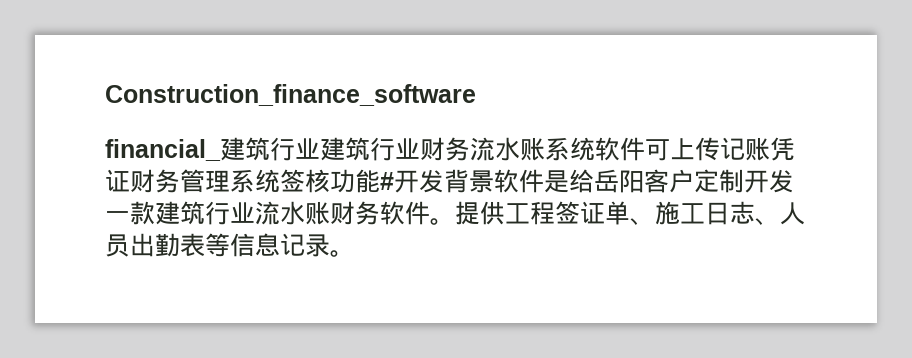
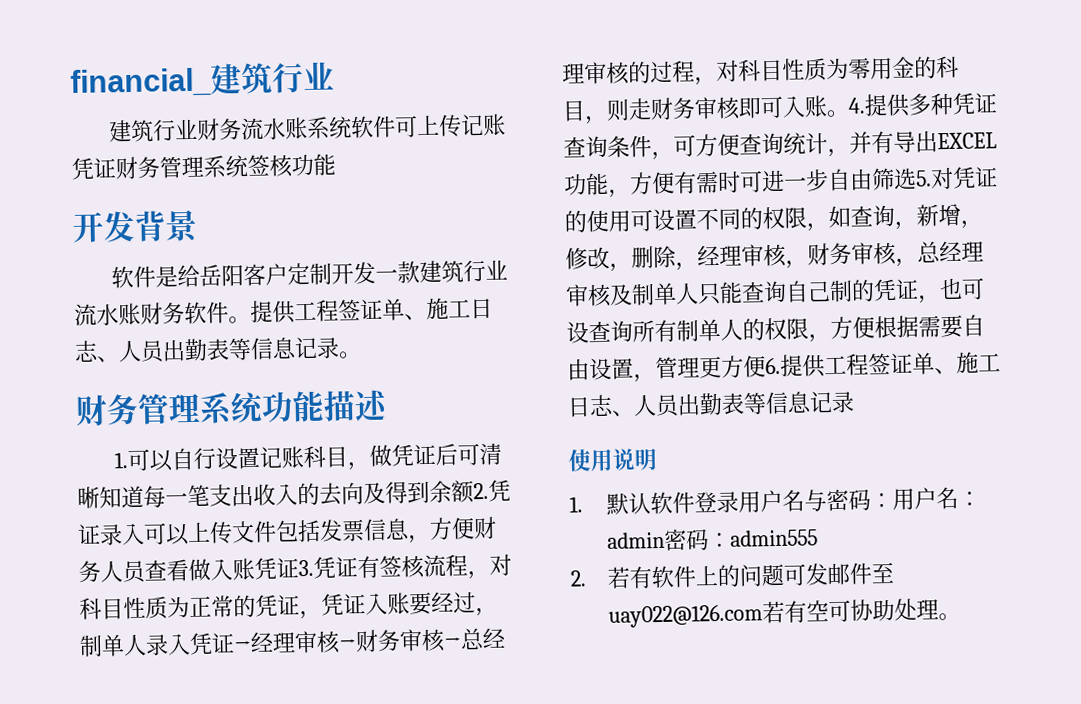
- Construction_finance_software
- financial_建筑行业建筑行业财务流水账系统软件可上传记账凭证财务管理系统签核功能#开发背景软件是给岳阳客户定制开发一款建筑行业流水账财务软件。
+ financial_建筑行业
+ 建筑行业财务流水账系统软件可上传记账凭证财务管理系统签核功能
+ 开发背景
+ 软件是给岳阳客户定制开发一款建筑行业流水账财务软件。
+ 财务管理系统功能描述
+ 1.可以自行设置记账科目，做凭证后可清晰知道每一笔支出收入的去向及得到余额2.凭证录入可以上传文件包括发票信息，方便财务人员查看做入账凭证3.凭证有签核流程，对科目性质为正常的凭证，凭证入账要经过，制单人录入凭证→经理审核→财务审核→总经理审核的过程，对科目性质为零用金的科目，则走财务审核即可入账。4.提供多种凭证查询条件，可方便查询统计，并有导出EXCEL功能，方便有需时可进一步自由筛选5.对凭证的使用可设置不同的权限，如查询，新增，修改，删除，经理审核，财务审核，总经理审核及制单人只能查询自己制的凭证，也可设查询所有制单人的权限，方便根据需要自由设置，管理更方便6.提供工程签证单、施工日志、人员出勤表等信息记录
+ 使用说明
+ 1.默认软件登录用户名与密码：用户名：admin密码：admin555
+ 2.若有软件上的问题可发邮件至uay022@126.com若有空可协助处理。

